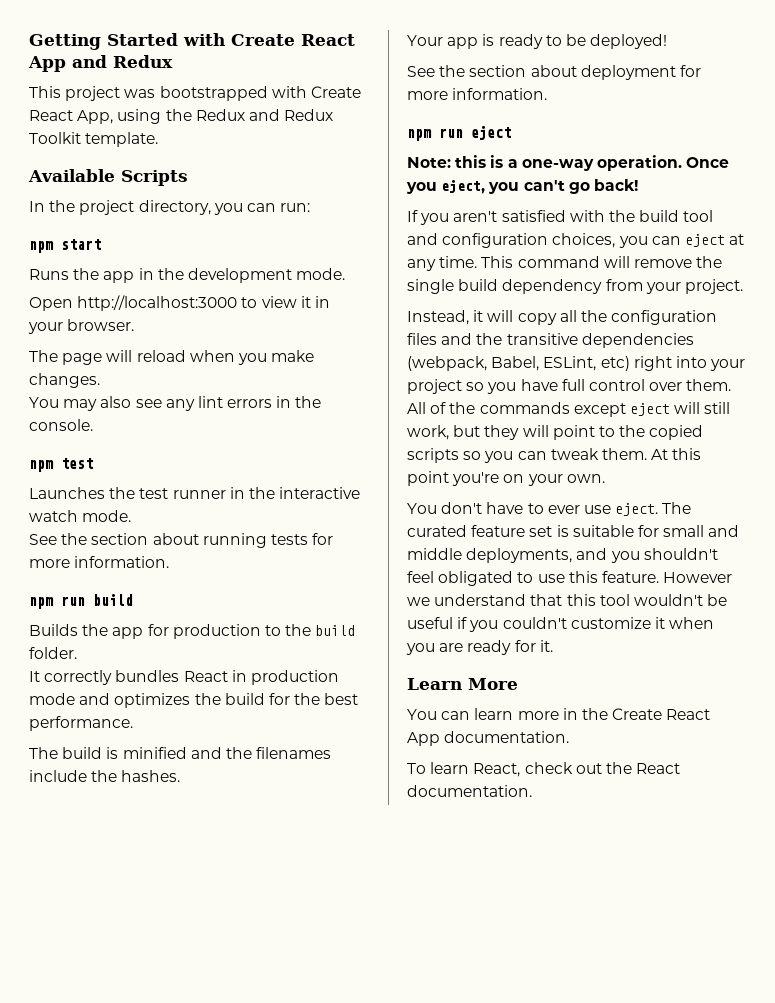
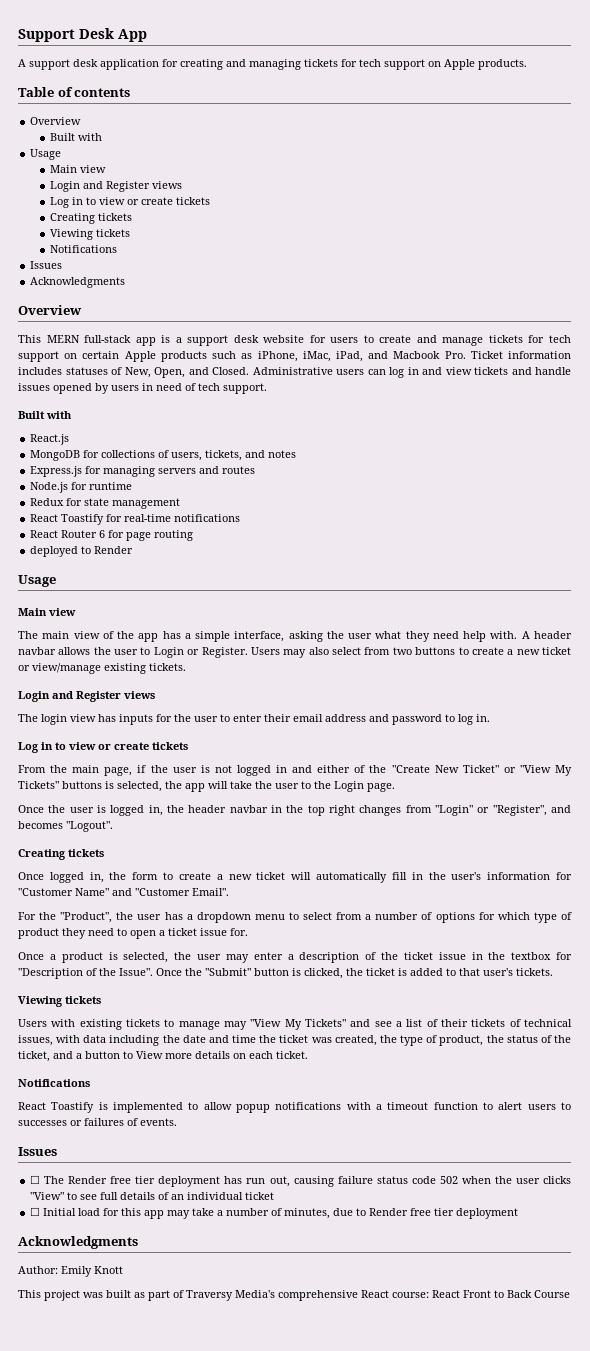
- Getting Started with Create React App and Redux
- This project was bootstrapped with Create React App, using the Redux and Redux Toolkit template.
- Available Scripts
- In the project directory, you can run:
- npm start
- Runs the app in the development mode.
- Open http://localhost:3000 to view it in your browser.
- The page will reload when you make changes.
- You may also see any lint errors in the console.
- npm test
- Launches the test runner in the interactive watch mode.
- See the section about running tests for more information.
- npm run build
- Builds the app for production to the build folder.
- It correctly bundles React in production mode and optimizes the build for the best performance.
- The build is minified and the filenames include the hashes.
- Your app is ready to be deployed!
- See the section about deployment for more information.
- npm run eject
- Note: this is a one-way operation. Once you eject, you can't go back!
- If you aren't satisfied with the build tool and configuration choices, you can eject at any time. This command will remove the single build dependency from your project.
- Instead, it will copy all the configuration files and the transitive dependencies (webpack, Babel, ESLint, etc) right into your project so you have full control over them. All of the commands except eject will still work, but they will point to the copied scripts so you can tweak them. At this point you're on your own.
- You don't have to ever use eject. The curated feature set is suitable for small and middle deployments, and you shouldn't feel obligated to use this feature. However we understand that this tool wouldn't be useful if you couldn't customize it when you are ready for it.
- Learn More
- You can learn more in the Create React App documentation.
- To learn React, check out the React documentation.
+ Support Desk App
+ A support desk application for creating and managing tickets for tech support on Apple products.
+ Table of contents
+ Overview
+ Built with
+ Usage
+ Main view
+ Login and Register views
+ Log in to view or create tickets
+ Creating tickets
+ Viewing tickets
+ Notifications
+ Issues
+ Acknowledgments
+ Overview
+ This MERN full-stack app is a support desk website for users to create and manage tickets for tech support on certain Apple products such as iPhone, iMac, iPad, and Macbook Pro. Ticket information includes statuses of New, Open, and Closed. Administrative users can log in and view tickets and handle issues opened by users in need of tech support.
+ Built with
+ React.js
+ MongoDB for collections of users, tickets, and notes
+ Express.js for managing servers and routes
+ Node.js for runtime
+ Redux for state management
+ React Toastify for real-time notifications
+ React Router 6 for page routing
+ deployed to Render
+ Usage
+ Main view
+ The main view of the app has a simple interface, asking the user what they need help with. A header navbar allows the user to Login or Register. Users may also select from two buttons to create a new ticket or view/manage existing tickets.
+ Login and Register views
+ The login view has inputs for the user to enter their email address and password to log in.
+ Log in to view or create tickets
+ From the main page, if the user is not logged in and either of the "Create New Ticket" or "View My Tickets" buttons is selected, the app will take the user to the Login page.
+ Once the user is logged in, the header navbar in the top right changes from "Login" or "Register", and becomes "Logout".
+ Creating tickets
+ Once logged in, the form to create a new ticket will automatically fill in the user's information for "Customer Name" and "Customer Email".
+ For the "Product", the user has a dropdown menu to select from a number of options for which type of product they need to open a ticket issue for.
+ Once a product is selected, the user may enter a description of the ticket issue in the textbox for "Description of the Issue". Once the "Submit" button is clicked, the ticket is added to that user's tickets.
+ Viewing tickets
+ Users with existing tickets to manage may "View My Tickets" and see a list of their tickets of technical issues, with data including the date and time the ticket was created, the type of product, the status of the ticket, and a button to View more details on each ticket.
+ Notifications
+ React Toastify is implemented to allow popup notifications with a timeout function to alert users to successes or failures of events.
+ Issues
+ ☐ The Render free tier deployment has run out, causing failure status code 502 when the user clicks "View" to see full details of an individual ticket
+ ☐ Initial load for this app may take a number of minutes, due to Render free tier deployment
+ Acknowledgments
+ Author: Emily Knott
+ This project was built as part of Traversy Media's comprehensive React course: React Front to Back Course

